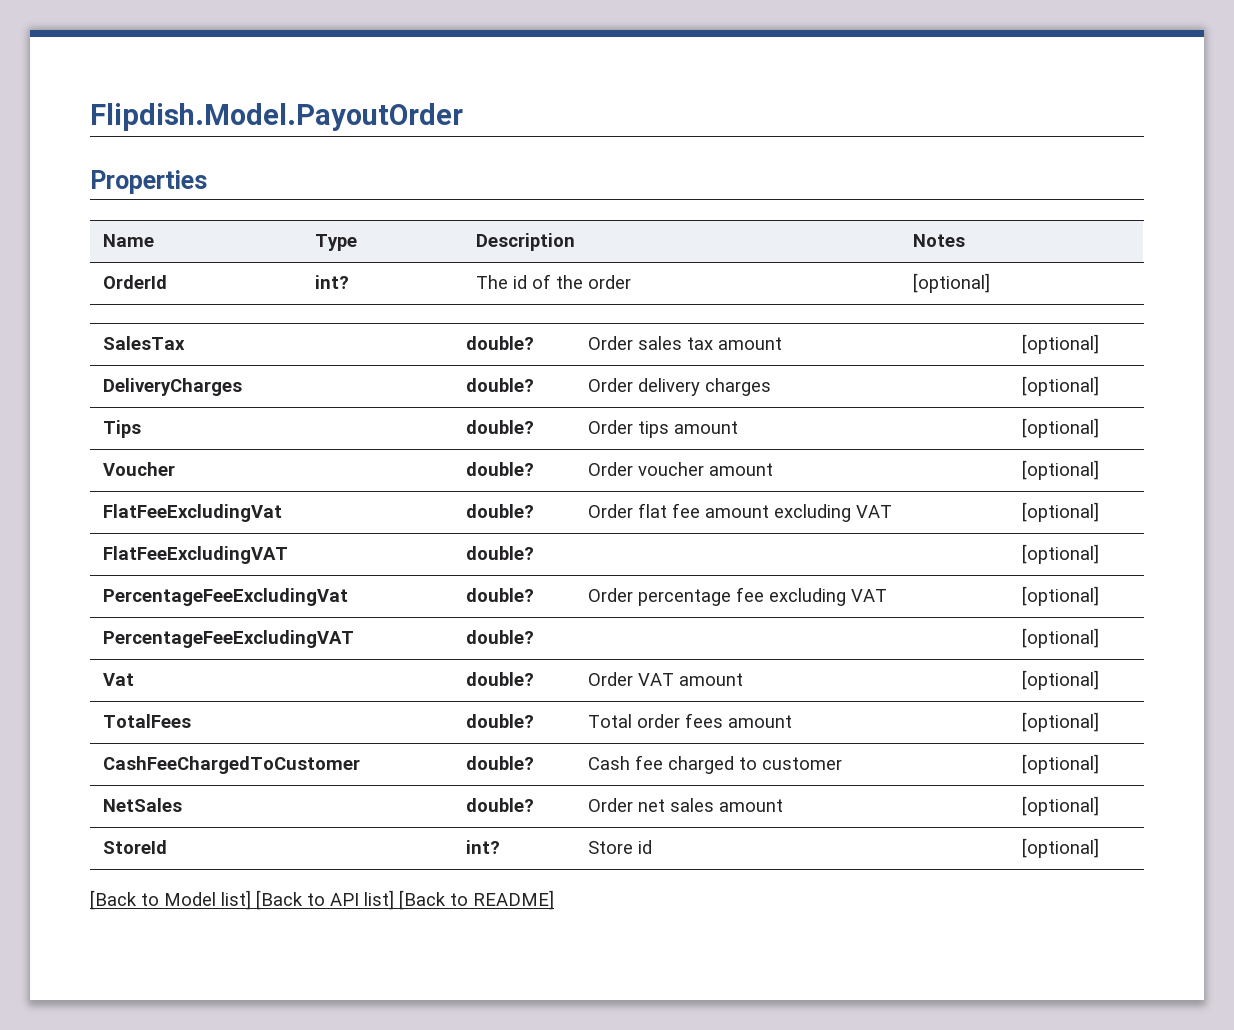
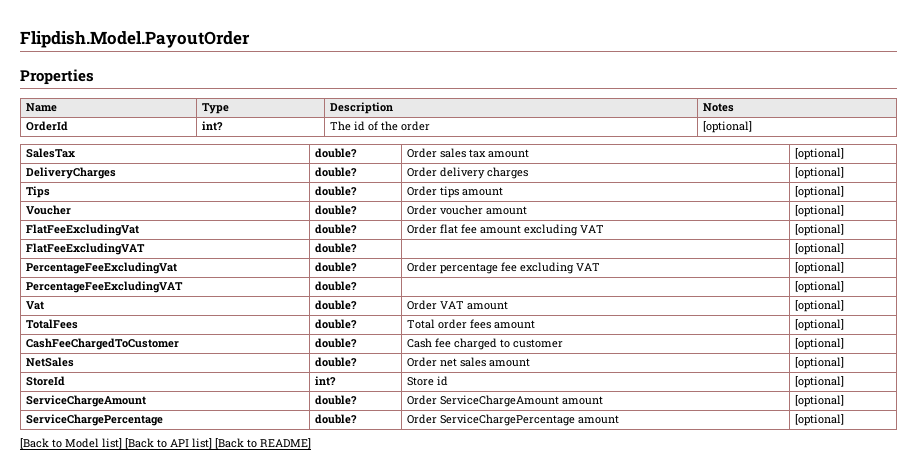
+ ServiceChargeAmount | double? | Order ServiceChargeAmount amount | [optional]
+ ServiceChargePercentage | double? | Order ServiceChargePercentage amount | [optional]

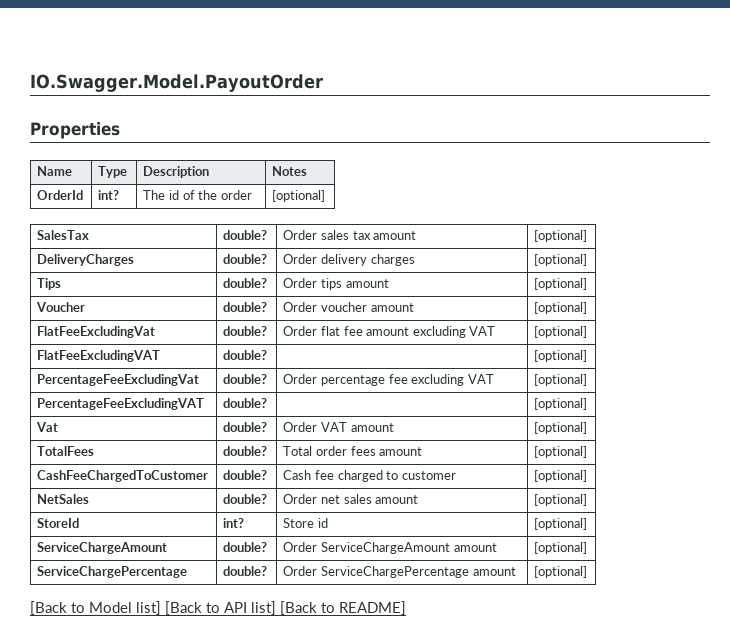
- Flipdish.Model.PayoutOrder
+ IO.Swagger.Model.PayoutOrder

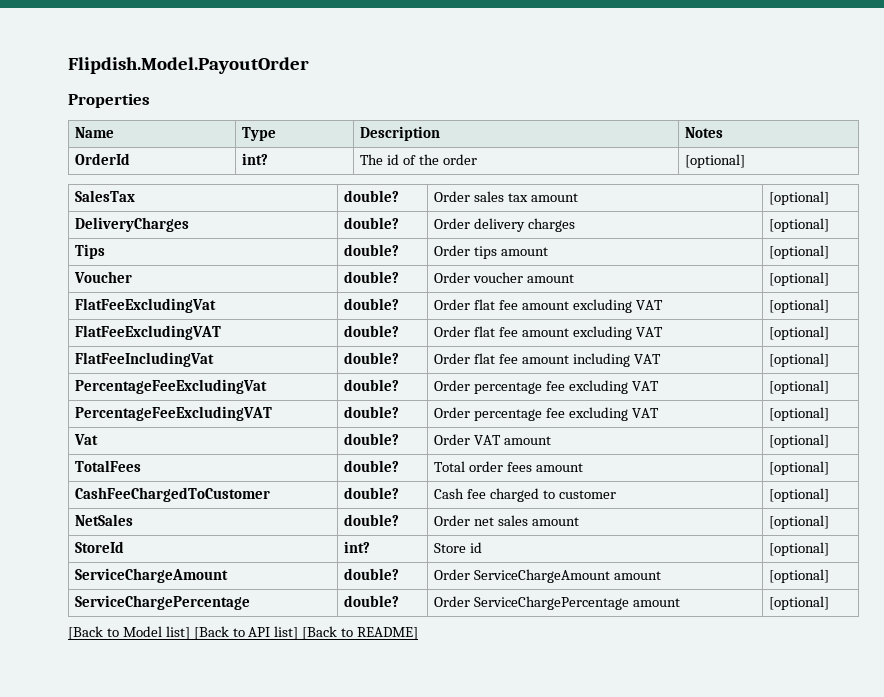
- IO.Swagger.Model.PayoutOrder
+ Flipdish.Model.PayoutOrder
- FlatFeeExcludingVAT | double? | | [optional]
+ FlatFeeExcludingVAT | double? | Order flat fee amount excluding VAT | [optional]
+ FlatFeeIncludingVat | double? | Order flat fee amount including VAT | [optional]
- PercentageFeeExcludingVAT | double? | | [optional]
+ PercentageFeeExcludingVAT | double? | Order percentage fee excluding VAT | [optional]

